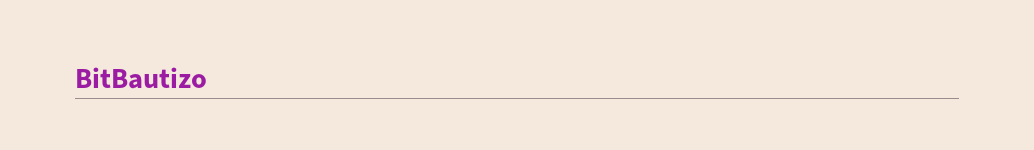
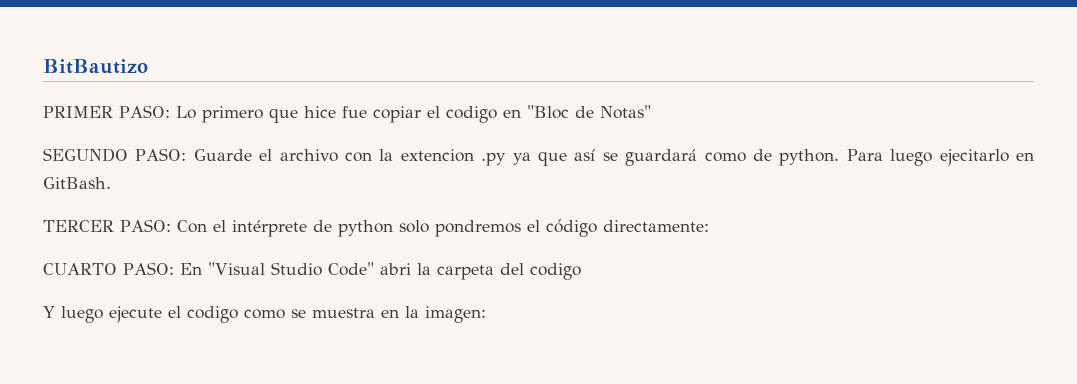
+ PRIMER PASO: Lo primero que hice fue copiar el codigo en "Bloc de Notas"
+ SEGUNDO PASO: Guarde el archivo con la extencion .py ya que así se guardará como de python. Para luego ejecitarlo en GitBash.
+ TERCER PASO: Con el intérprete de python solo pondremos el código directamente:
+ CUARTO PASO: En "Visual Studio Code" abri la carpeta del codigo
+ Y luego ejecute el codigo como se muestra en la imagen:

